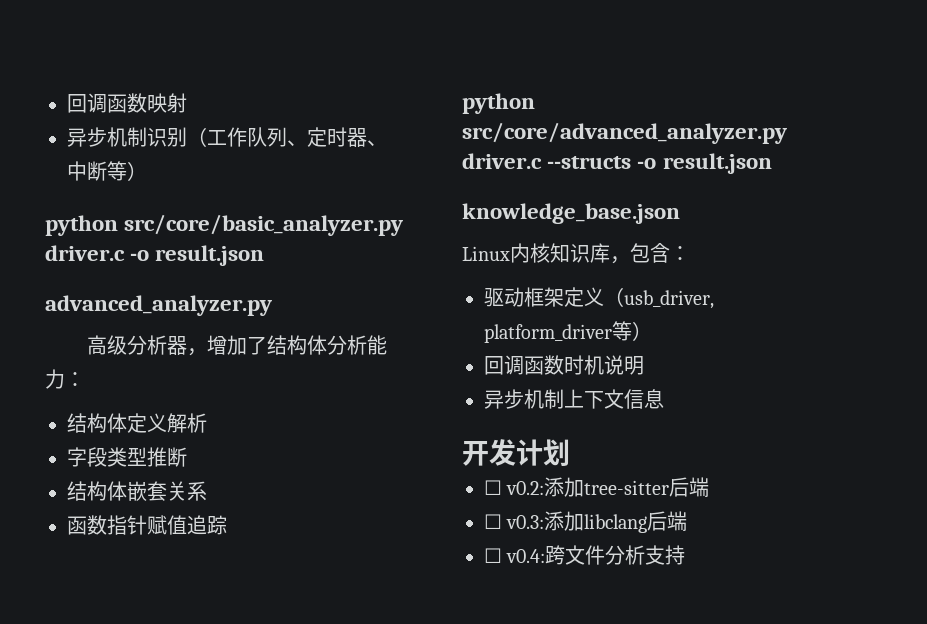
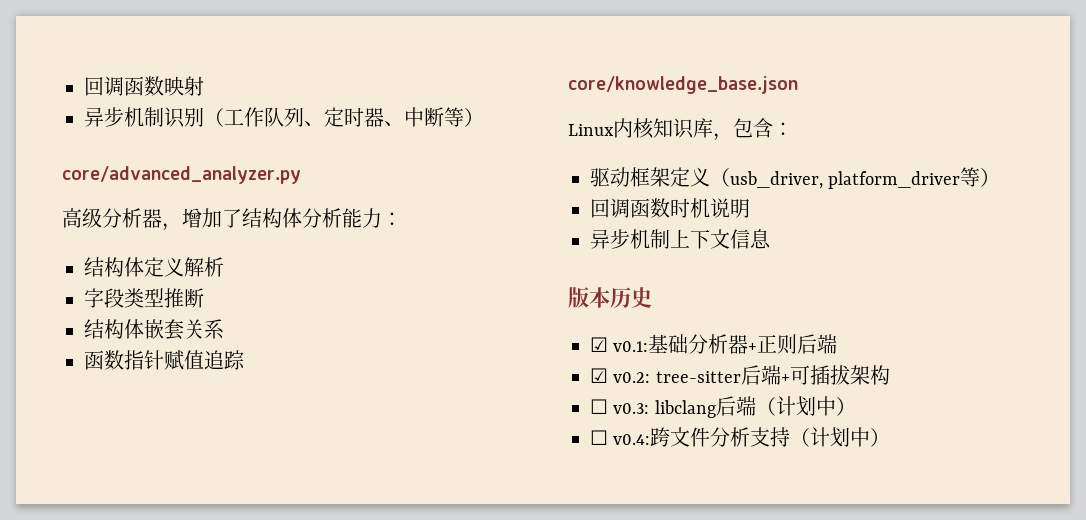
- python src/core/basic_analyzer.py driver.c -o result.json
- advanced_analyzer.py
+ core/advanced_analyzer.py
- python src/core/advanced_analyzer.py driver.c --structs -o result.json
- knowledge_base.json
+ core/knowledge_base.json
- 开发计划
- ☐ v0.2:添加tree-sitter后端
+ 版本历史
+ ☑ v0.1:基础分析器+正则后端
+ ☑ v0.2: tree-sitter后端+可插拔架构
- ☐ v0.3:添加libclang后端
+ ☐ v0.3: libclang后端（计划中）
- ☐ v0.4:跨文件分析支持
+ ☐ v0.4:跨文件分析支持（计划中）

